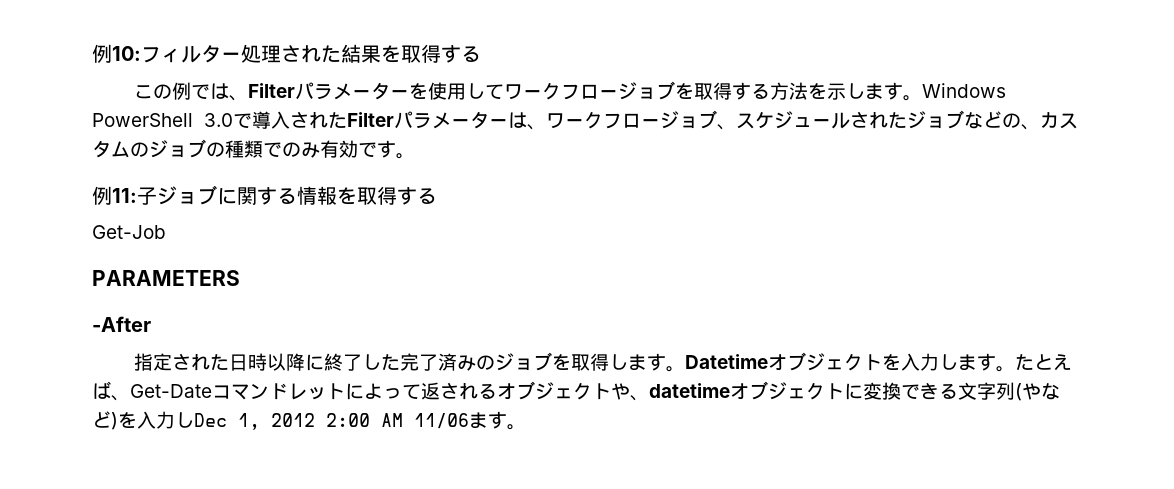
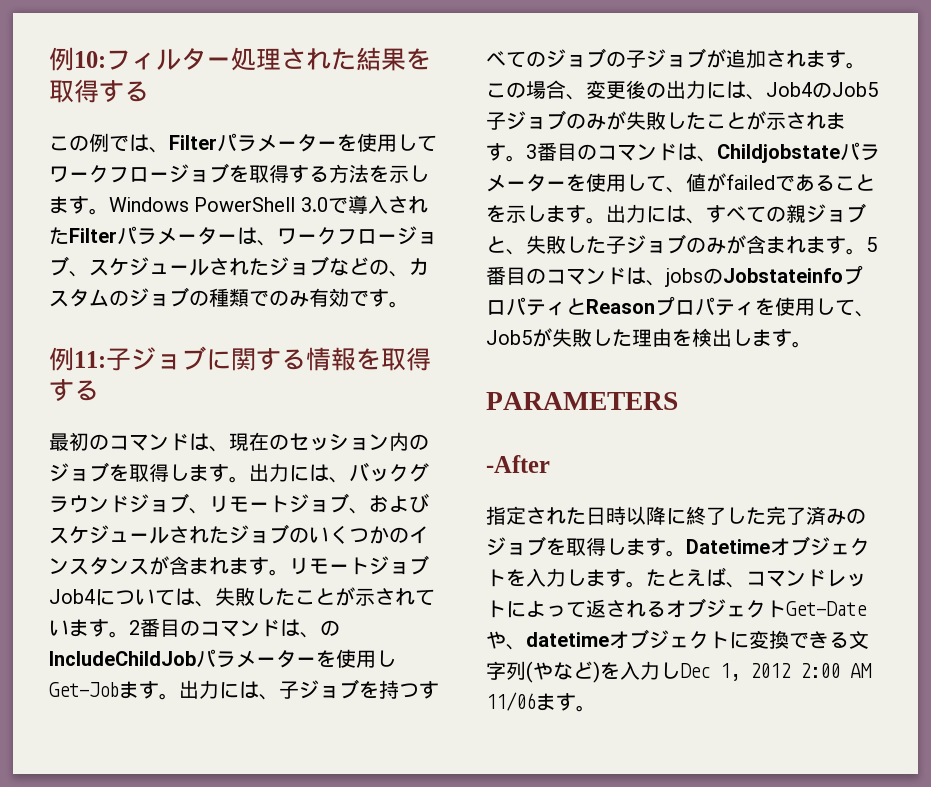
- Get-Job
+ 最初のコマンドは、現在のセッション内のジョブを取得します。出力には、バックグラウンドジョブ、リモートジョブ、およびスケジュールされたジョブのいくつかのインスタンスが含まれます。リモートジョブJob4については、失敗したことが示されています。2番目のコマンドは、のIncludeChildJobパラメーターを使用しGet-Jobます。出力には、子ジョブを持つすべてのジョブの子ジョブが追加されます。この場合、変更後の出力には、Job4のJob5子ジョブのみが失敗したことが示されます。3番目のコマンドは、Childjobstateパラメーターを使用して、値がfailedであることを示します。出力には、すべての親ジョブと、失敗した子ジョブのみが含まれます。5番目のコマンドは、jobsのJobstateinfoプロパティとReasonプロパティを使用して、Job5が失敗した理由を検出します。
- たとえば、Get-Dateコマンドレットによって返されるオブジェクトや、datetimeオブジェクトに変換できる文字列(やなど)を入力しDec 1, 2012 2:00 AM 11/06ます。
+ たとえば、コマンドレットによって返されるオブジェクトGet-Dateや、datetimeオブジェクトに変換できる文字列(やなど)を入力しDec 1, 2012 2:00 AM 11/06ます。

